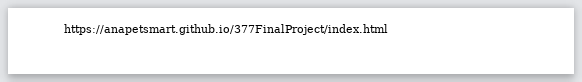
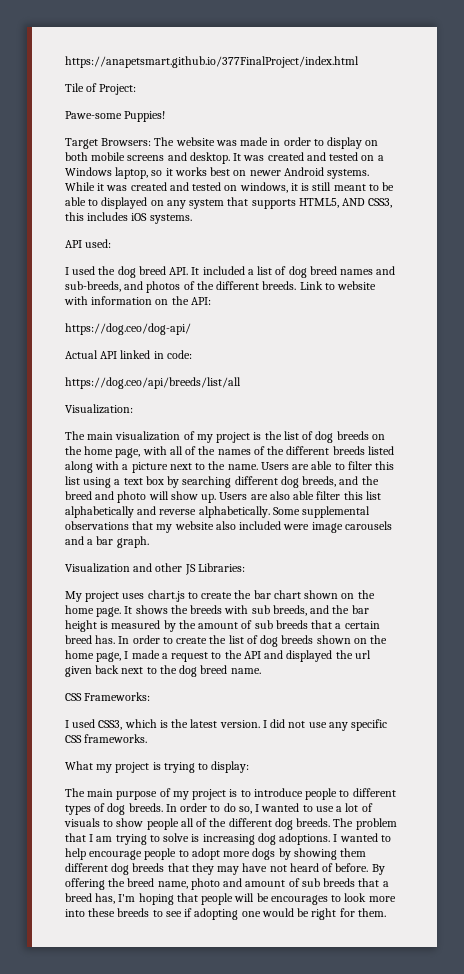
+ Tile of Project:
+ Pawe-some Puppies!
+ Target Browsers: The website was made in order to display on both mobile screens and desktop. It was created and tested on a Windows laptop, so it works best on newer Android systems. While it was created and tested on windows, it is still meant to be able to displayed on any system that supports HTML5, AND CSS3, this includes iOS systems.
+ API used:
+ I used the dog breed API. It included a list of dog breed names and sub-breeds, and photos of the different breeds. Link to website with information on the API:
+ https://dog.ceo/dog-api/
+ Actual API linked in code:
+ https://dog.ceo/api/breeds/list/all
+ Visualization:
+ The main visualization of my project is the list of dog breeds on the home page, with all of the names of the different breeds listed along with a picture next to the name. Users are able to filter this list using a text box by searching different dog breeds, and the breed and photo will show up. Users are also able filter this list alphabetically and reverse alphabetically. Some supplemental observations that my website also included were image carousels and a bar graph.
+ Visualization and other JS Libraries:
+ My project uses chart.js to create the bar chart shown on the home page. It shows the breeds with sub breeds, and the bar height is measured by the amount of sub breeds that a certain breed has. In order to create the list of dog breeds shown on the home page, I made a request to the API and displayed the url given back next to the dog breed name.
+ CSS Frameworks:
+ I used CSS3, which is the latest version. I did not use any specific CSS frameworks.
+ What my project is trying to display:
+ The main purpose of my project is to introduce people to different types of dog breeds. In order to do so, I wanted to use a lot of visuals to show people all of the different dog breeds. The problem that I am trying to solve is increasing dog adoptions. I wanted to help encourage people to adopt more dogs by showing them different dog breeds that they may have not heard of before. By offering the breed name, photo and amount of sub breeds that a breed has, I'm hoping that people will be encourages to look more into these breeds to see if adopting one would be right for them.

